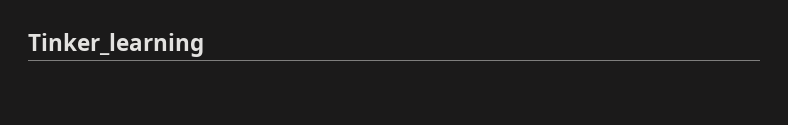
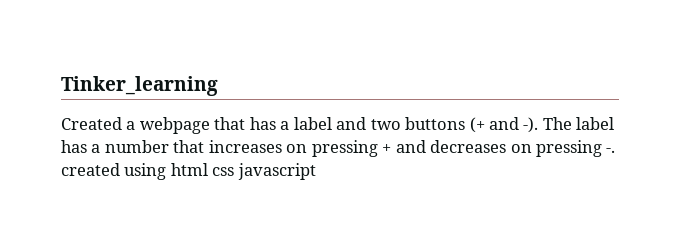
+ Created a webpage that has a label and two buttons (+ and -). The label has a number that increases on pressing + and decreases on pressing -. created using html css javascript

